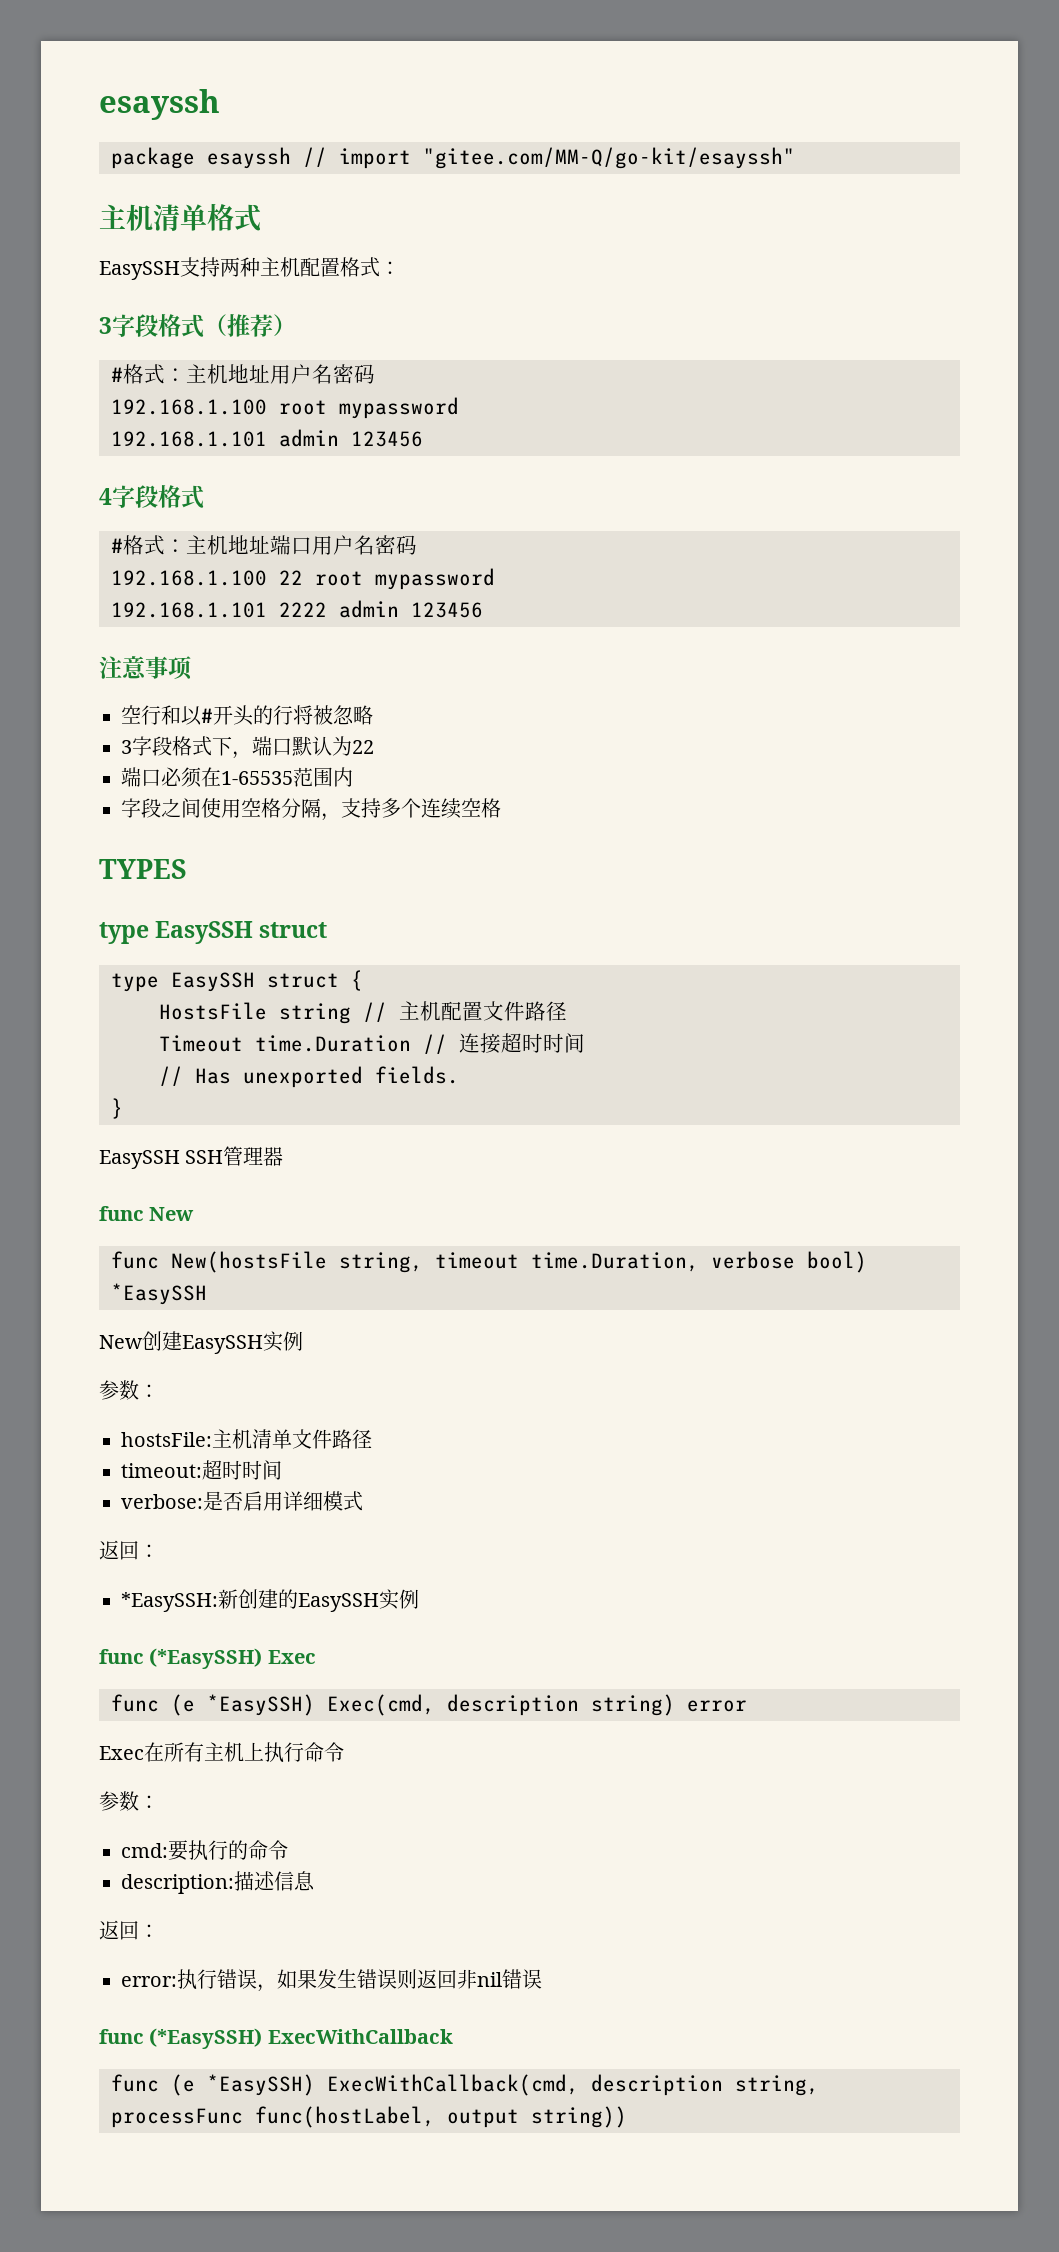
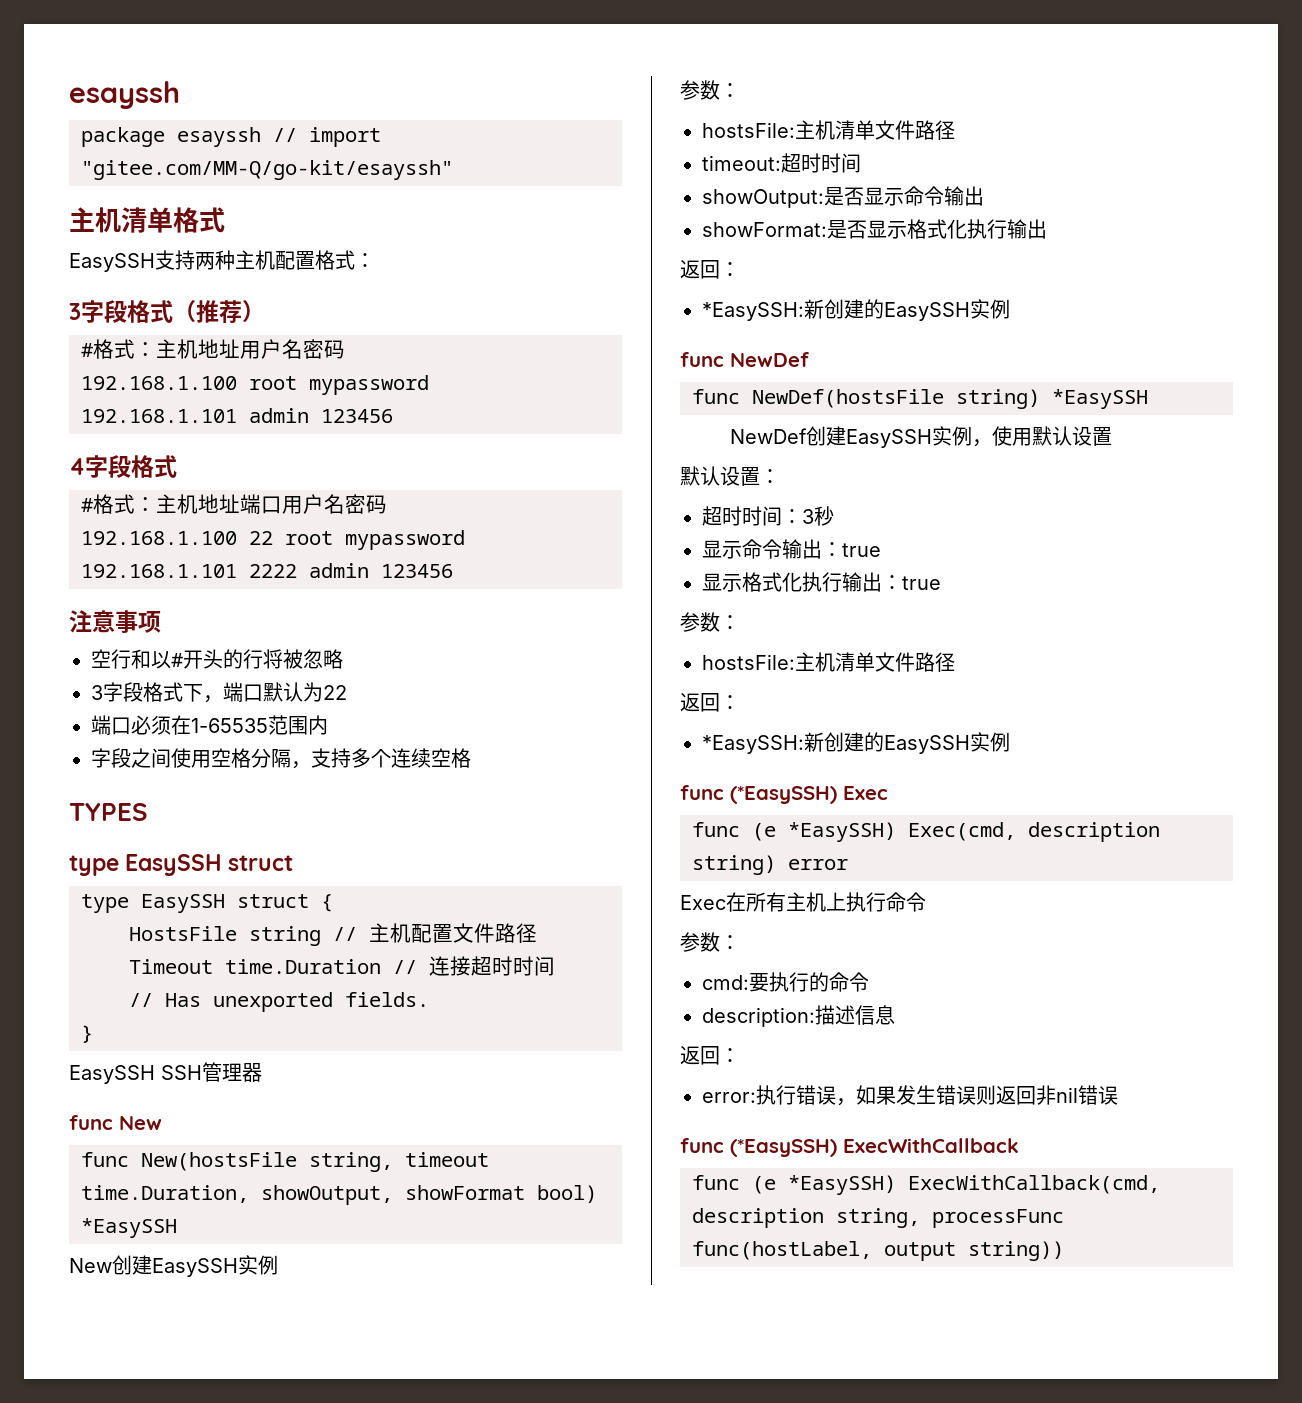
- func New(hostsFile string, timeout time.Duration, verbose bool) *EasySSH
+ func New(hostsFile string, timeout time.Duration, showOutput, showFormat bool) *EasySSH
- verbose:是否启用详细模式
+ showOutput:是否显示命令输出
+ showFormat:是否显示格式化执行输出
+ 返回：
+ *EasySSH:新创建的EasySSH实例
+ func NewDef
+ func NewDef(hostsFile string) *EasySSH
+ NewDef创建EasySSH实例，使用默认设置
+ 默认设置：
+ 超时时间：3秒
+ 显示命令输出：true
+ 显示格式化执行输出：true
+ 参数：
+ hostsFile:主机清单文件路径

